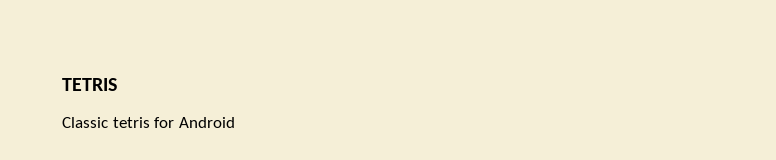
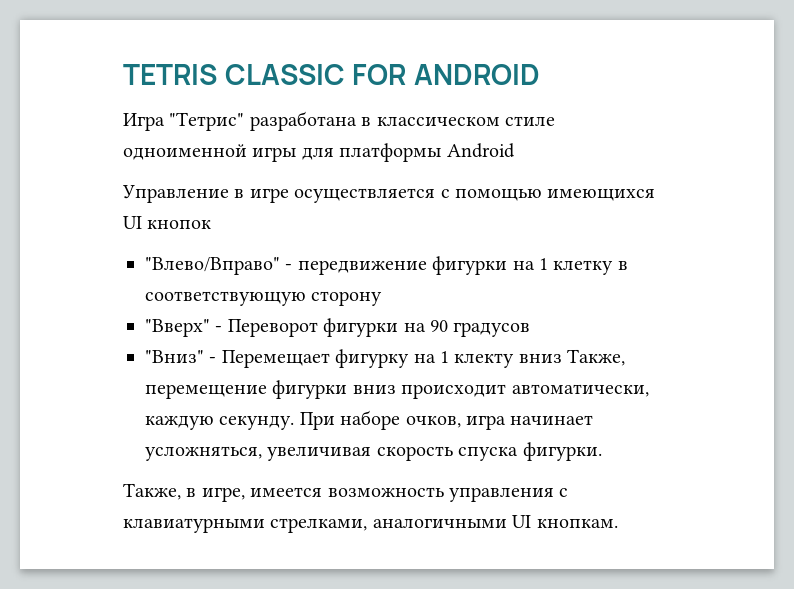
- TETRIS
- Classic tetris for Android
+ TETRIS CLASSIC FOR ANDROID
+ Игра "Тетрис" разработана в классическом стиле одноименной игры для платформы Android
+ Управление в игре осуществляется с помощью имеющихся UI кнопок
+ "Влево/Вправо" - передвижение фигурки на 1 клетку в соответствующую сторону
+ "Вверх" - Переворот фигурки на 90 градусов
+ "Вниз" - Перемещает фигурку на 1 клекту вниз Также, перемещение фигурки вниз происходит автоматически, каждую секунду. При наборе очков, игра начинает усложняться, увеличивая скорость спуска фигурки.
+ Также, в игре, имеется возможность управления с клавиатурными стрелками, аналогичными UI кнопкам.

